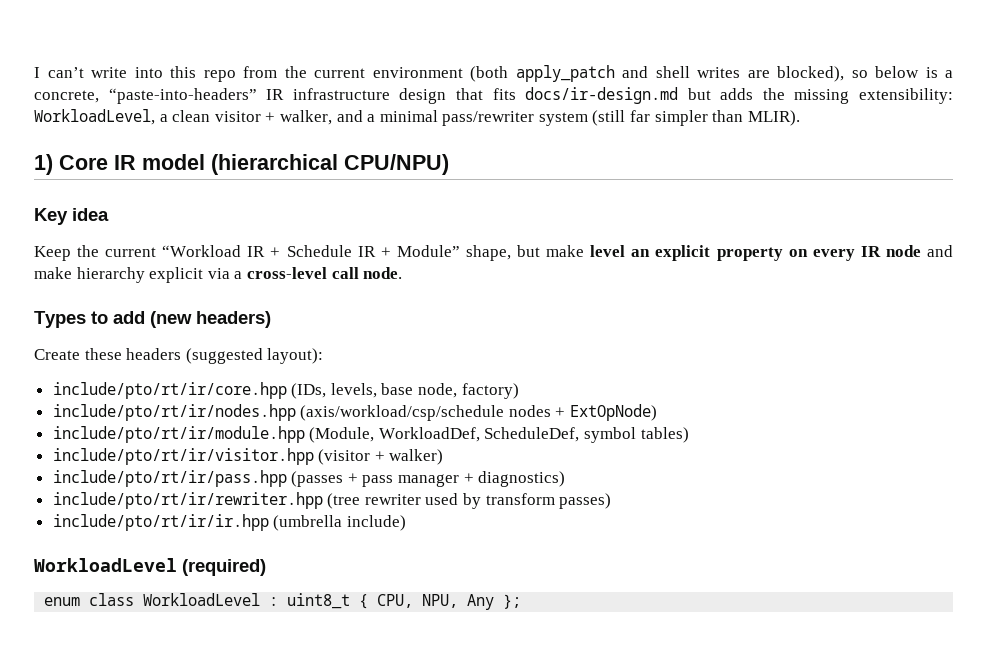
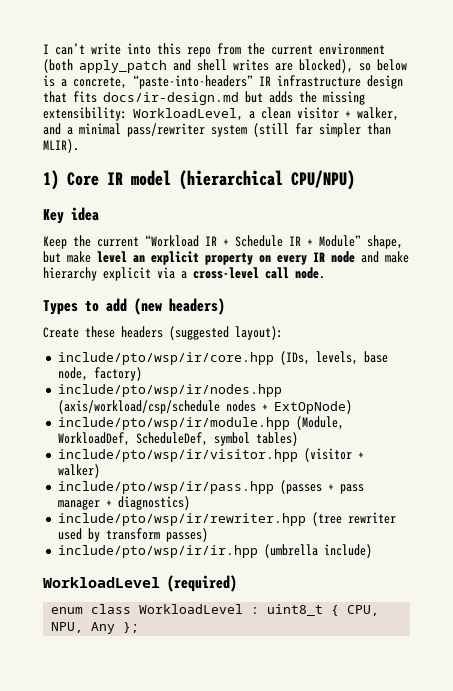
- include/pto/rt/ir/core.hpp (IDs, levels, base node, factory)
+ include/pto/wsp/ir/core.hpp (IDs, levels, base node, factory)
- include/pto/rt/ir/nodes.hpp (axis/workload/csp/schedule nodes + ExtOpNode)
+ include/pto/wsp/ir/nodes.hpp (axis/workload/csp/schedule nodes + ExtOpNode)
- include/pto/rt/ir/module.hpp (Module, WorkloadDef, ScheduleDef, symbol tables)
+ include/pto/wsp/ir/module.hpp (Module, WorkloadDef, ScheduleDef, symbol tables)
- include/pto/rt/ir/visitor.hpp (visitor + walker)
+ include/pto/wsp/ir/visitor.hpp (visitor + walker)
- include/pto/rt/ir/pass.hpp (passes + pass manager + diagnostics)
+ include/pto/wsp/ir/pass.hpp (passes + pass manager + diagnostics)
- include/pto/rt/ir/rewriter.hpp (tree rewriter used by transform passes)
+ include/pto/wsp/ir/rewriter.hpp (tree rewriter used by transform passes)
- include/pto/rt/ir/ir.hpp (umbrella include)
+ include/pto/wsp/ir/ir.hpp (umbrella include)

